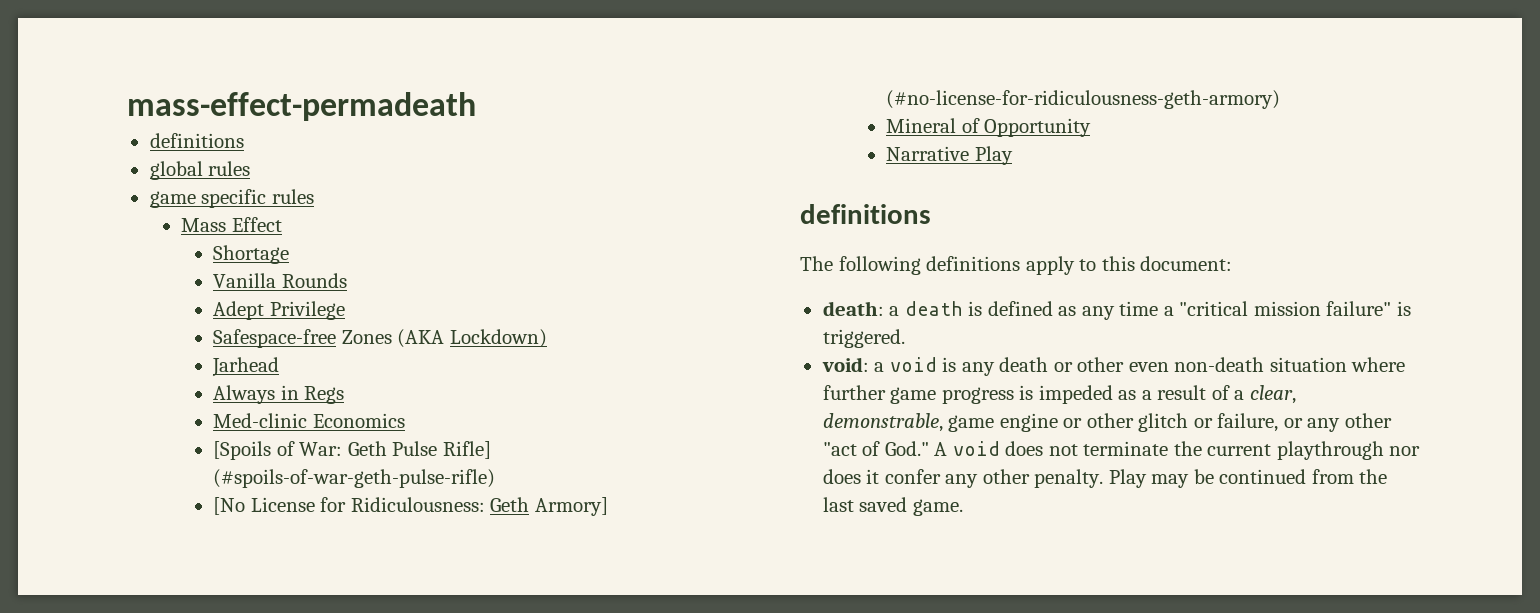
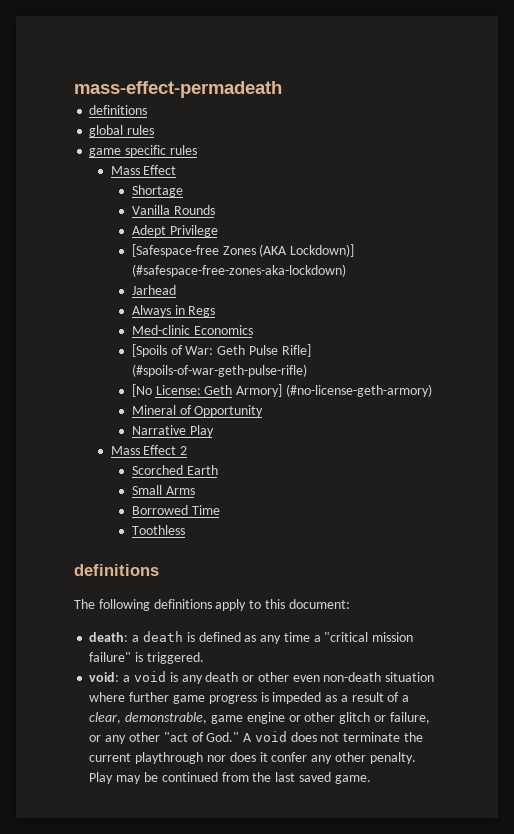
- Safespace-free Zones (AKA Lockdown)
+ [Safespace-free Zones (AKA Lockdown)] (#safespace-free-zones-aka-lockdown)
- [No License for Ridiculousness: Geth Armory] (#no-license-for-ridiculousness-geth-armory)
+ [No License: Geth Armory] (#no-license-geth-armory)
+ Mass Effect 2
+ Scorched Earth
+ Small Arms
+ Borrowed Time
+ Toothless

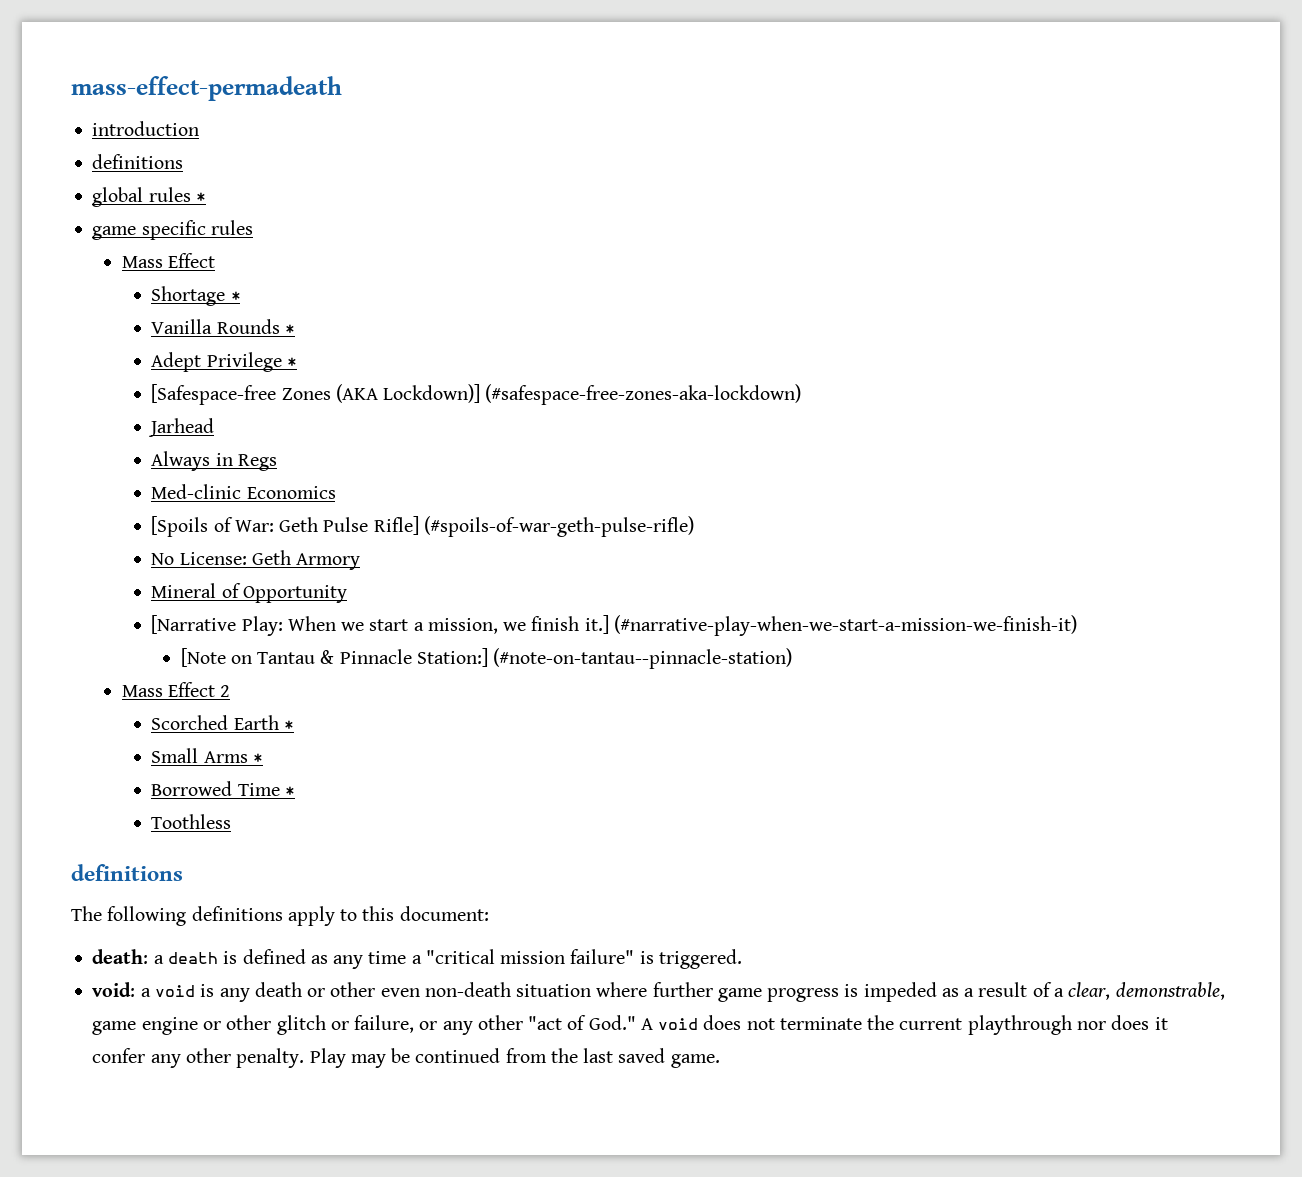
+ introduction
- global rules
+ global rules *
- Shortage
+ Shortage *
- Vanilla Rounds
+ Vanilla Rounds *
- Adept Privilege
+ Adept Privilege *
- [No License: Geth Armory] (#no-license-geth-armory)
+ No License: Geth Armory
- Narrative Play
+ [Narrative Play: When we start a mission, we finish it.] (#narrative-play-when-we-start-a-mission-we-finish-it)
+ [Note on Tantau & Pinnacle Station:] (#note-on-tantau--pinnacle-station)
- Scorched Earth
+ Scorched Earth *
- Small Arms
+ Small Arms *
- Borrowed Time
+ Borrowed Time *

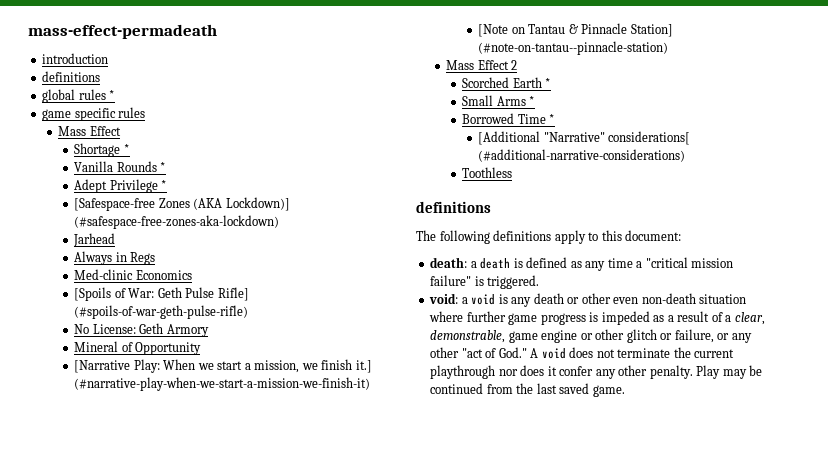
- [Note on Tantau & Pinnacle Station:] (#note-on-tantau--pinnacle-station)
+ [Note on Tantau & Pinnacle Station] (#note-on-tantau--pinnacle-station)
+ [Additional "Narrative" considerations[ (#additional-narrative-considerations)

